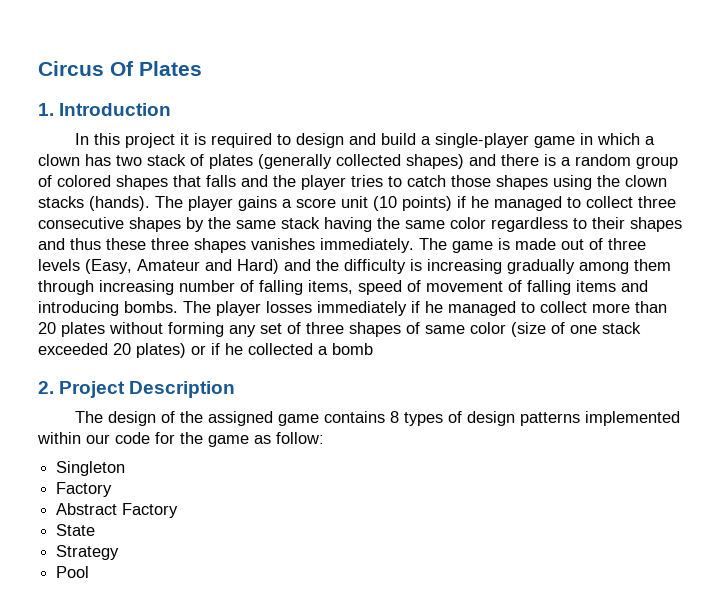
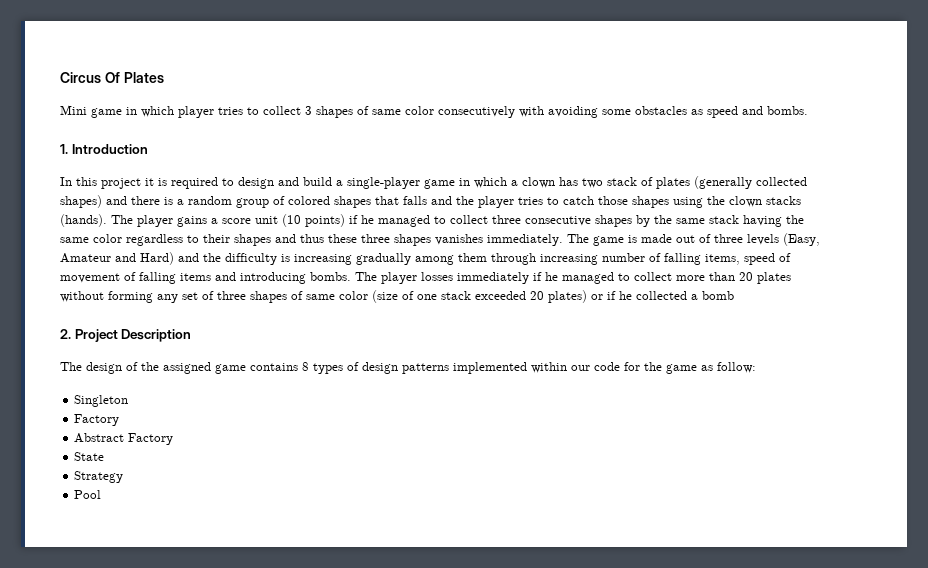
+ Mini game in which player tries to collect 3 shapes of same color consecutively with avoiding some obstacles as speed and bombs.

